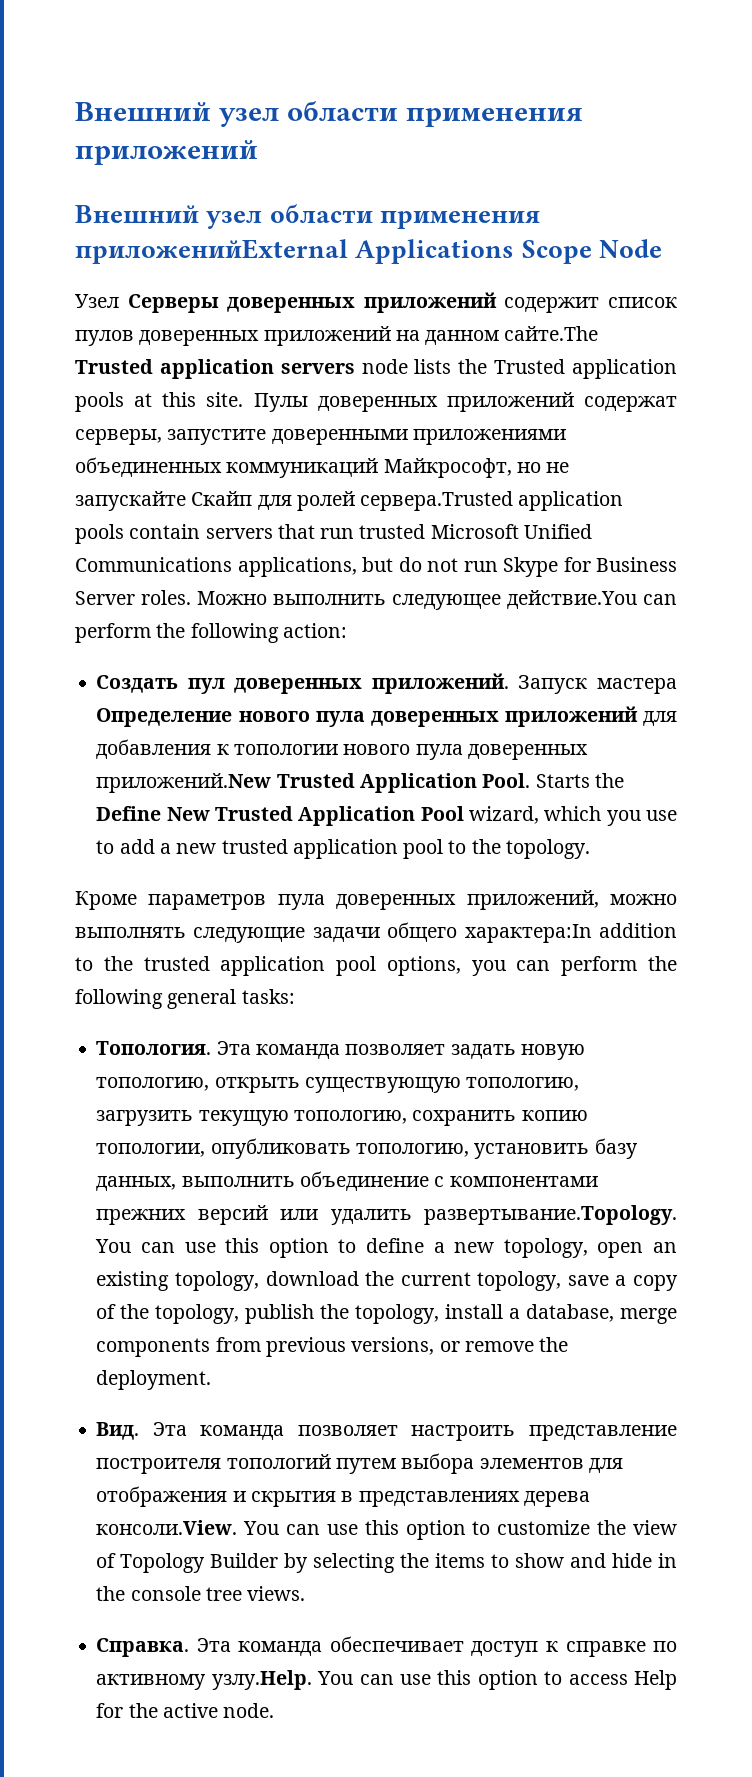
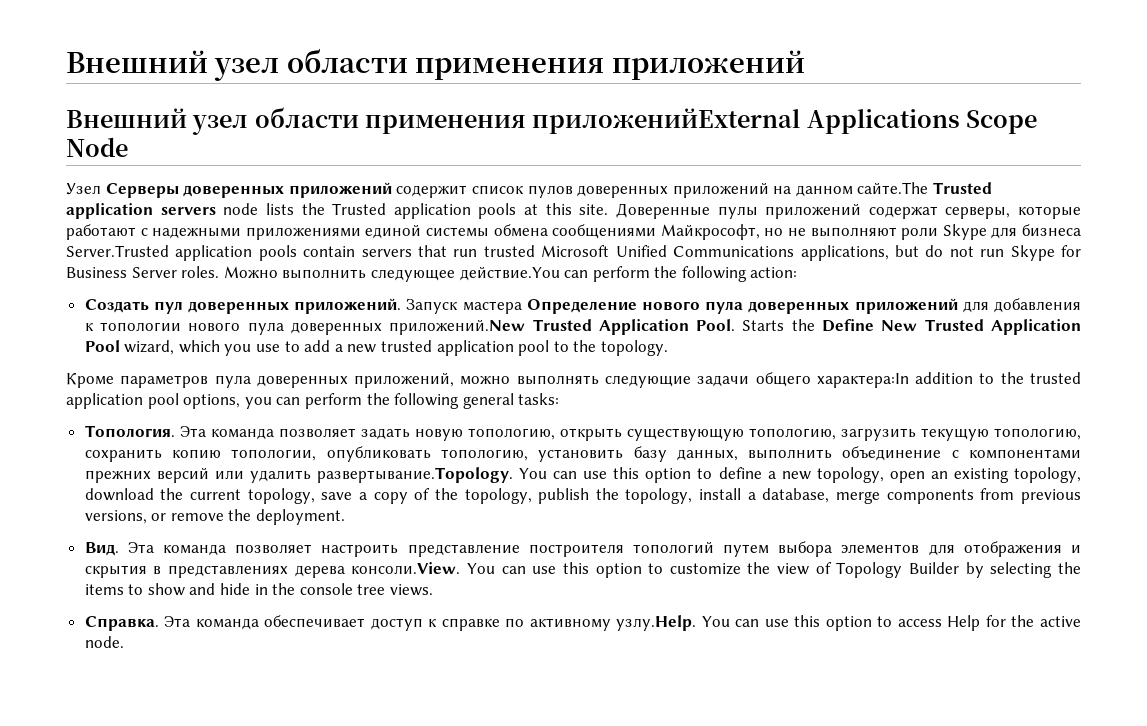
- Пулы доверенных приложений содержат серверы, запустите доверенными приложениями объединенных коммуникаций Майкрософт, но не запускайте Скайп для ролей сервера.Trusted application pools contain servers that run trusted Microsoft Unified Communications applications, but do not run Skype for Business Server roles.
+ Доверенные пулы приложений содержат серверы, которые работают с надежными приложениями единой системы обмена сообщениями Майкрософт, но не выполняют роли Skype для бизнеса Server.Trusted application pools contain servers that run trusted Microsoft Unified Communications applications, but do not run Skype for Business Server roles.

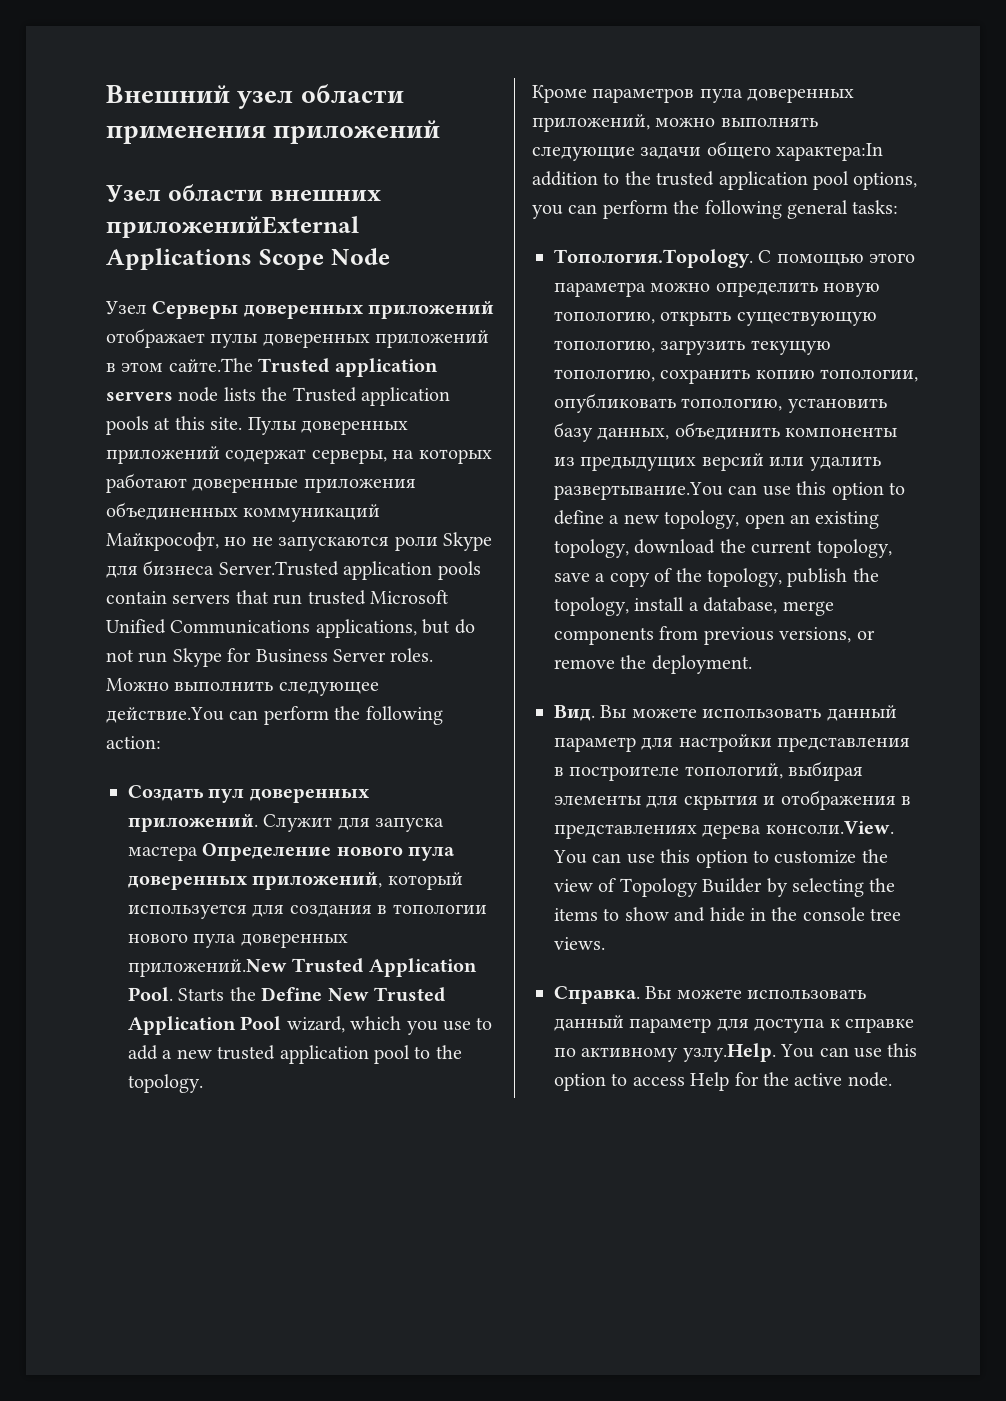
- Внешний узел области применения приложенийExternal Applications Scope Node
+ Узел области внешних приложенийExternal Applications Scope Node
- Узел Серверы доверенных приложений содержит список пулов доверенных приложений на данном сайте.The Trusted application servers node lists the Trusted application pools at this site.
+ Узел Серверы доверенных приложений отображает пулы доверенных приложений в этом сайте.The Trusted application servers node lists the Trusted application pools at this site.
- Доверенные пулы приложений содержат серверы, которые работают с надежными приложениями единой системы обмена сообщениями Майкрософт, но не выполняют роли Skype для бизнеса Server.Trusted application pools contain servers that run trusted Microsoft Unified Communications applications, but do not run Skype for Business Server roles.
+ Пулы доверенных приложений содержат серверы, на которых работают доверенные приложения объединенных коммуникаций Майкрософт, но не запускаются роли Skype для бизнеса Server.Trusted application pools contain servers that run trusted Microsoft Unified Communications applications, but do not run Skype for Business Server roles.
- Запуск мастера Определение нового пула доверенных приложений для добавления к топологии нового пула доверенных приложений.New Trusted Application Pool.
+ Служит для запуска мастера Определение нового пула доверенных приложений, который используется для создания в топологии нового пула доверенных приложений.New Trusted Application Pool.
- Топология. Эта команда позволяет задать новую топологию, открыть существующую топологию, загрузить текущую топологию, сохранить копию топологии, опубликовать топологию, установить базу данных, выполнить объединение с компонентами прежних версий или удалить развертывание.Topology. You can use this option to define a new topology, open an existing topology, download the current topology, save a copy of the topology, publish the topology, install a database, merge components from previous versions, or remove the deployment.
+ Топология.Topology. С помощью этого параметра можно определить новую топологию, открыть существующую топологию, загрузить текущую топологию, сохранить копию топологии, опубликовать топологию, установить базу данных, объединить компоненты из предыдущих версий или удалить развертывание.You can use this option to define a new topology, open an existing topology, download the current topology, save a copy of the topology, publish the topology, install a database, merge components from previous versions, or remove the deployment.
- Вид. Эта команда позволяет настроить представление построителя топологий путем выбора элементов для отображения и скрытия в представлениях дерева консоли.View. You can use this option to customize the view of Topology Builder by selecting the items to show and hide in the console tree views.
+ Вид. Вы можете использовать данный параметр для настройки представления в построителе топологий, выбирая элементы для скрытия и отображения в представлениях дерева консоли.View. You can use this option to customize the view of Topology Builder by selecting the items to show and hide in the console tree views.
- Эта команда обеспечивает доступ к справке по активному узлу.Help. You can use this option to access Help for the active node.
+ Вы можете использовать данный параметр для доступа к справке по активному узлу.Help. You can use this option to access Help for the active node.

